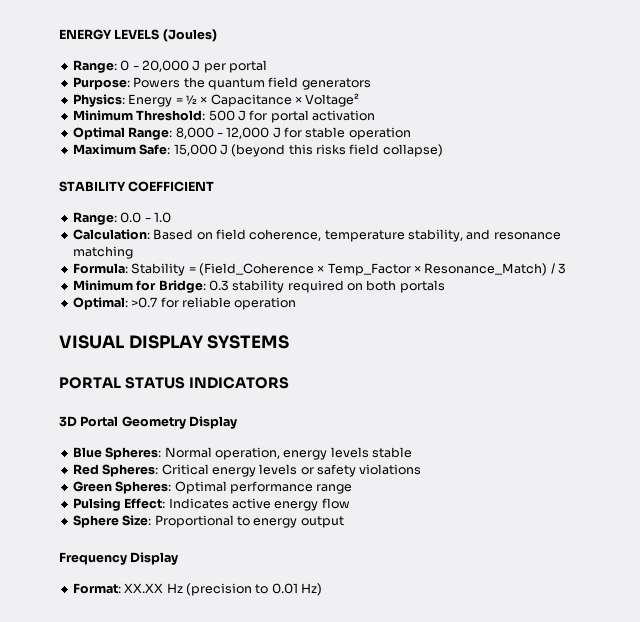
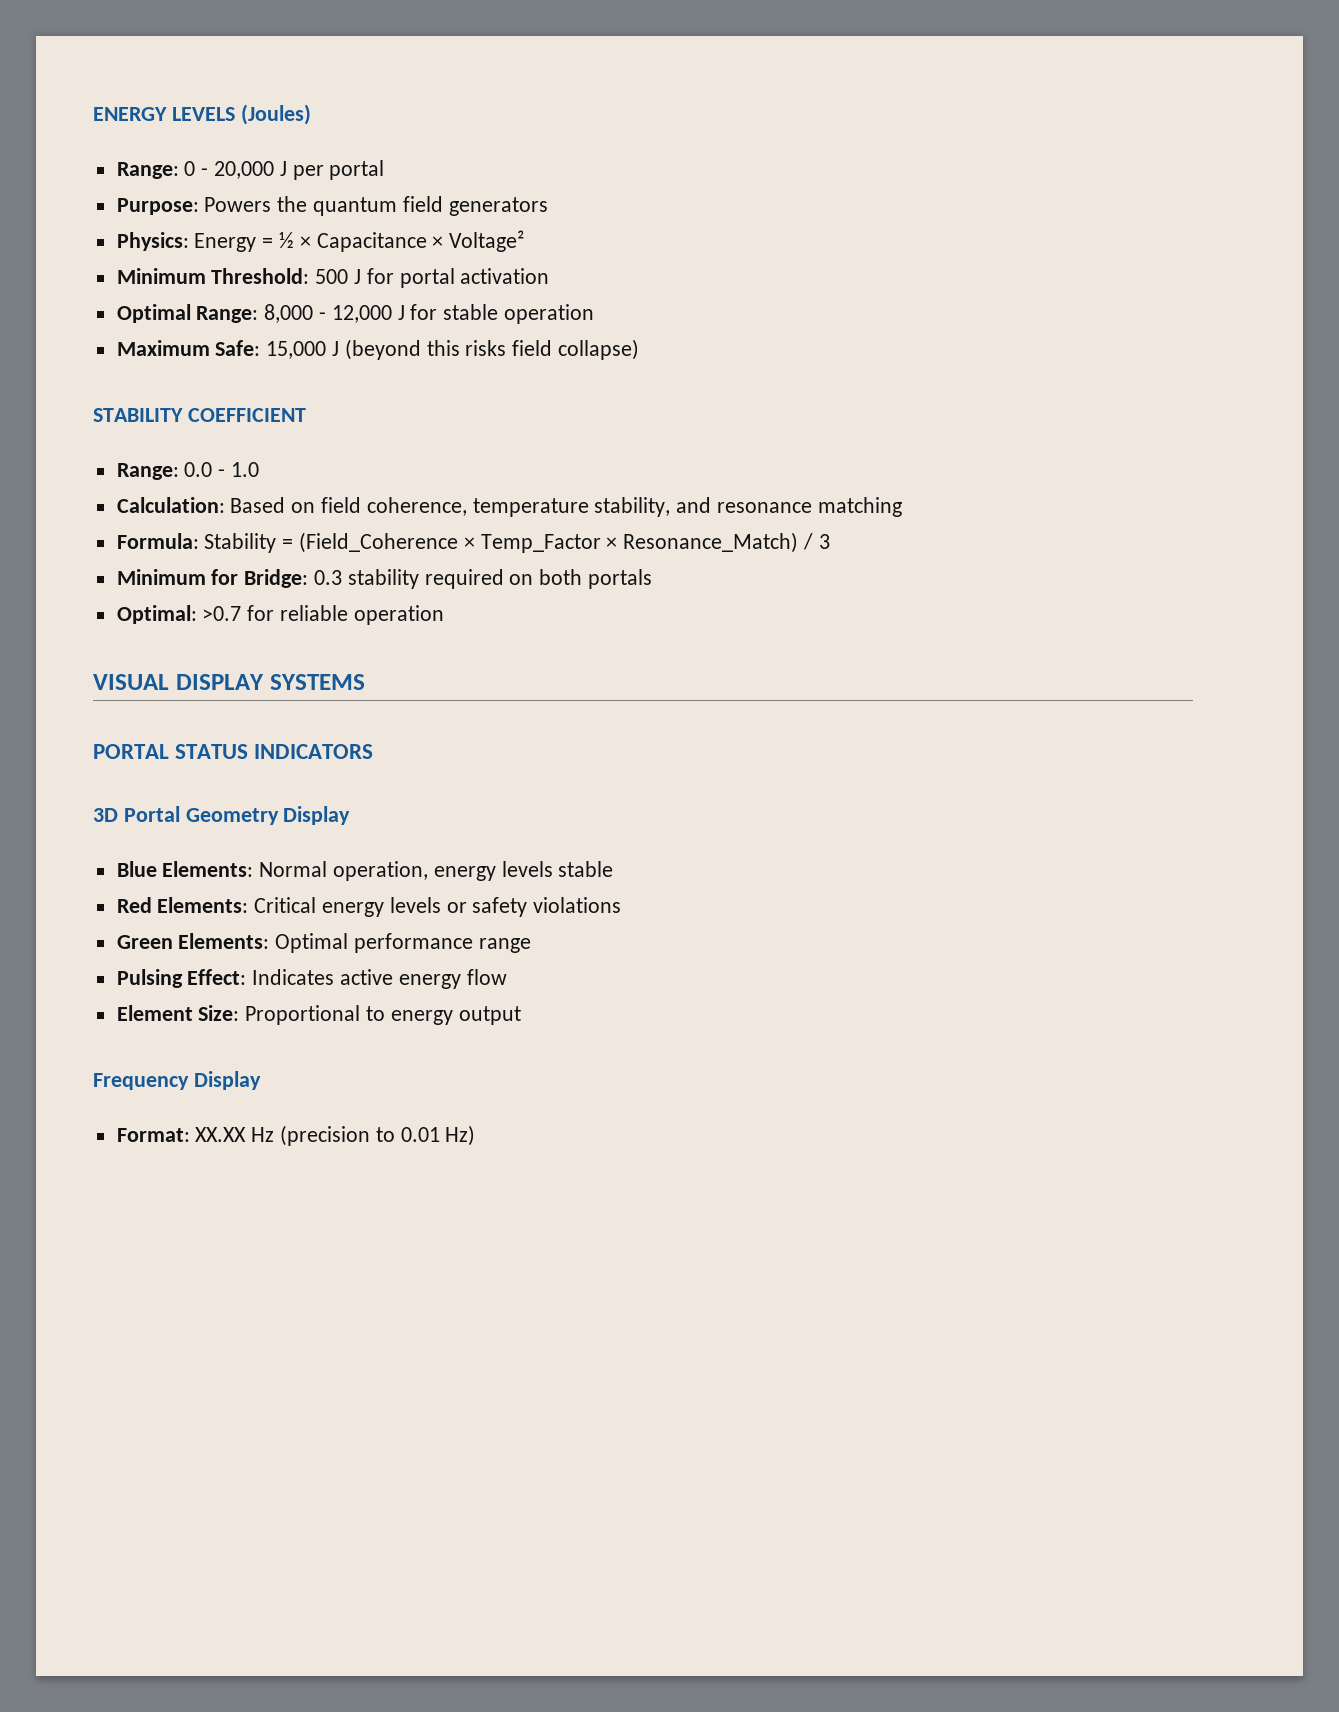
- Blue Spheres: Normal operation, energy levels stable
+ Blue Elements: Normal operation, energy levels stable
- Red Spheres: Critical energy levels or safety violations
+ Red Elements: Critical energy levels or safety violations
- Green Spheres: Optimal performance range
+ Green Elements: Optimal performance range
- Sphere Size: Proportional to energy output
+ Element Size: Proportional to energy output

